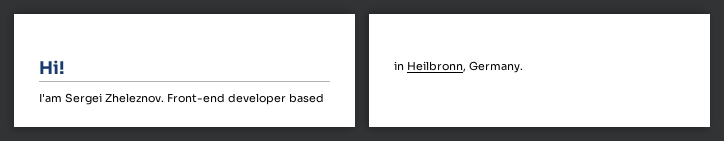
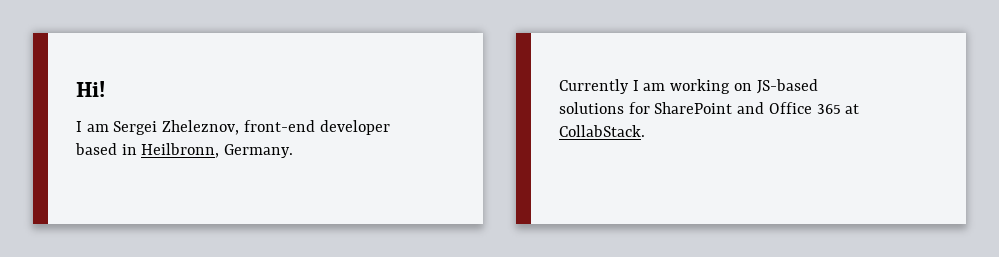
- I'am Sergei Zheleznov. Front-end developer based in Heilbronn, Germany.
+ I am Sergei Zheleznov, front-end developer based in Heilbronn, Germany.
+ Currently I am working on JS-based solutions for SharePoint and Office 365 at CollabStack.

